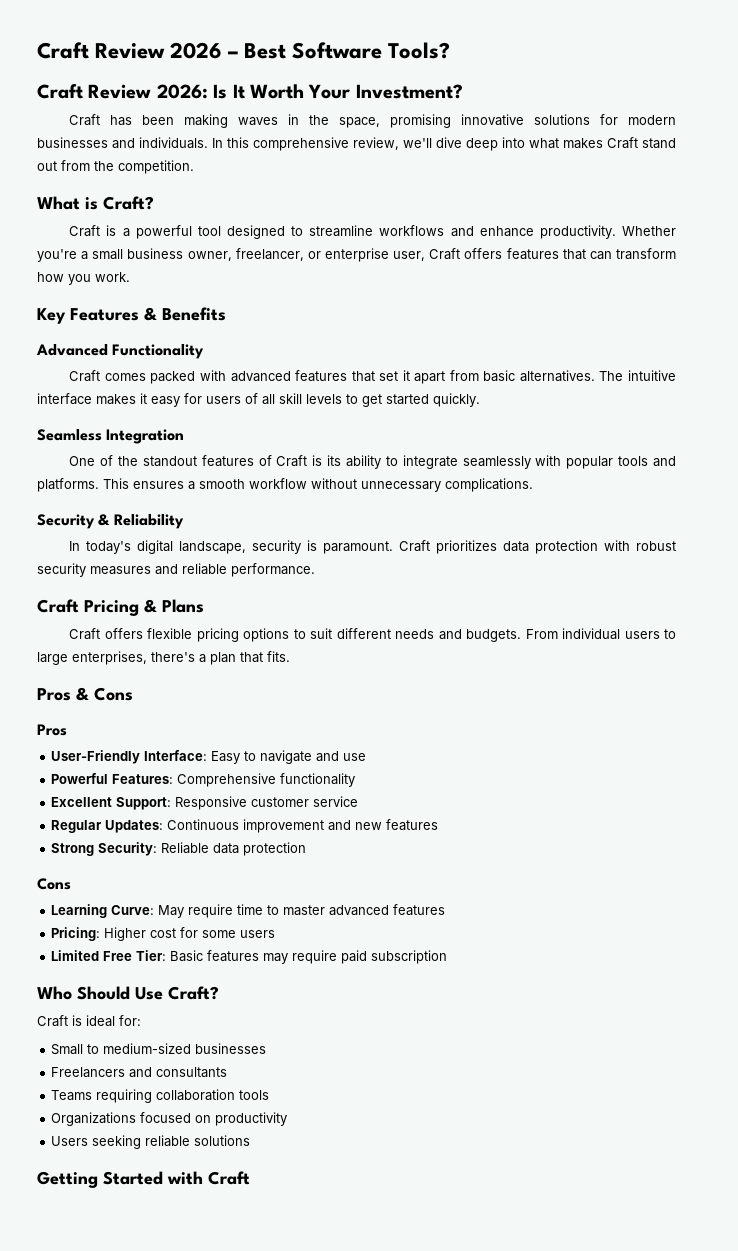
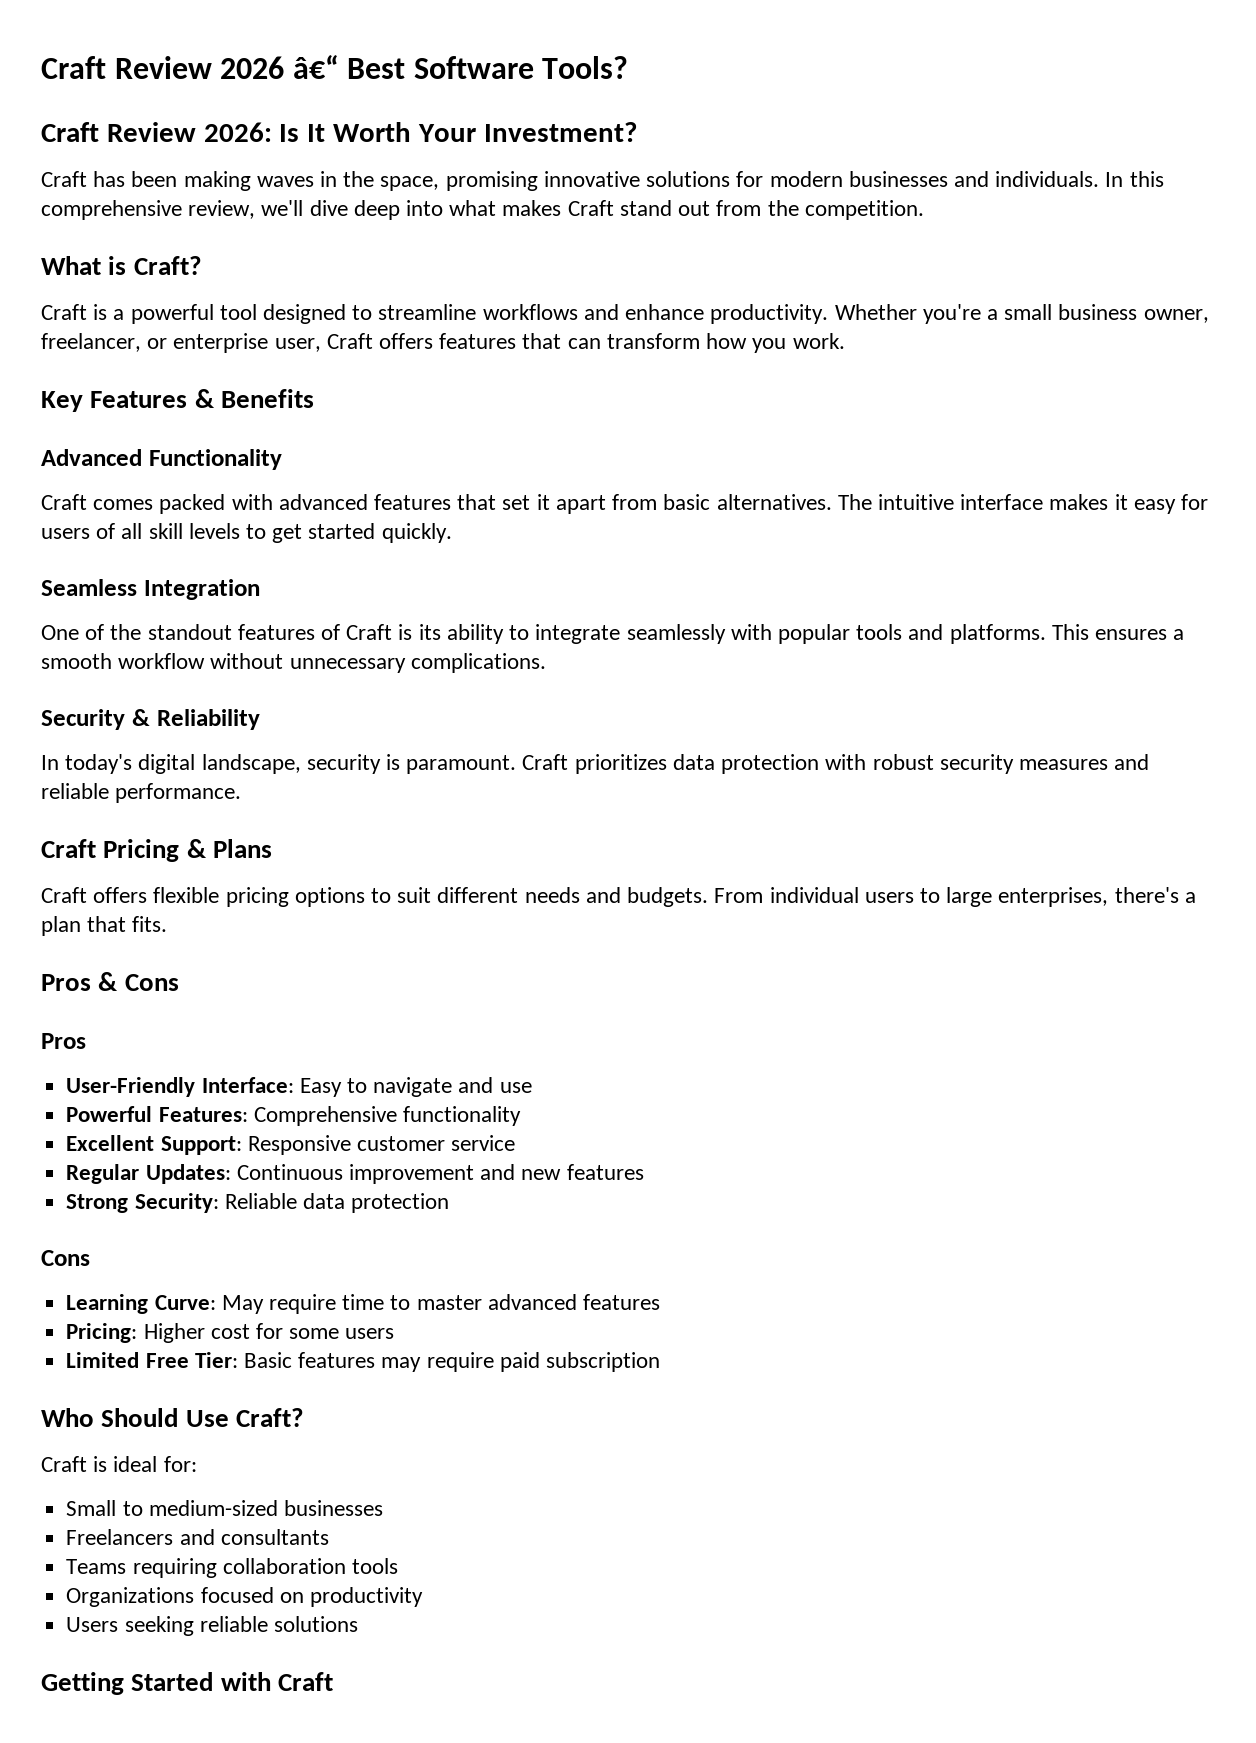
- Craft Review 2026 – Best Software Tools?
+ Craft Review 2026 â€“ Best Software Tools?

